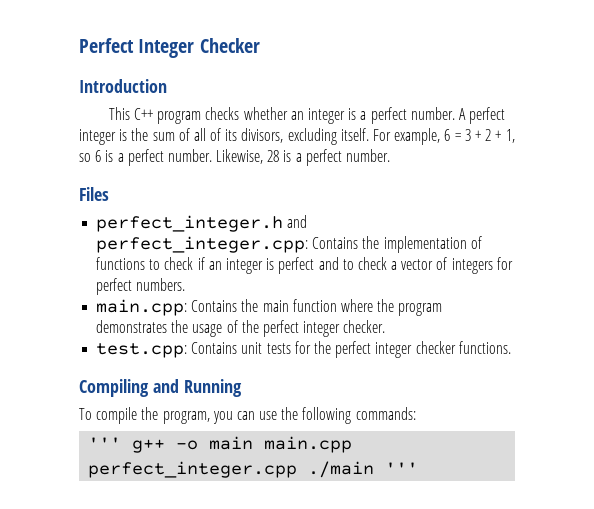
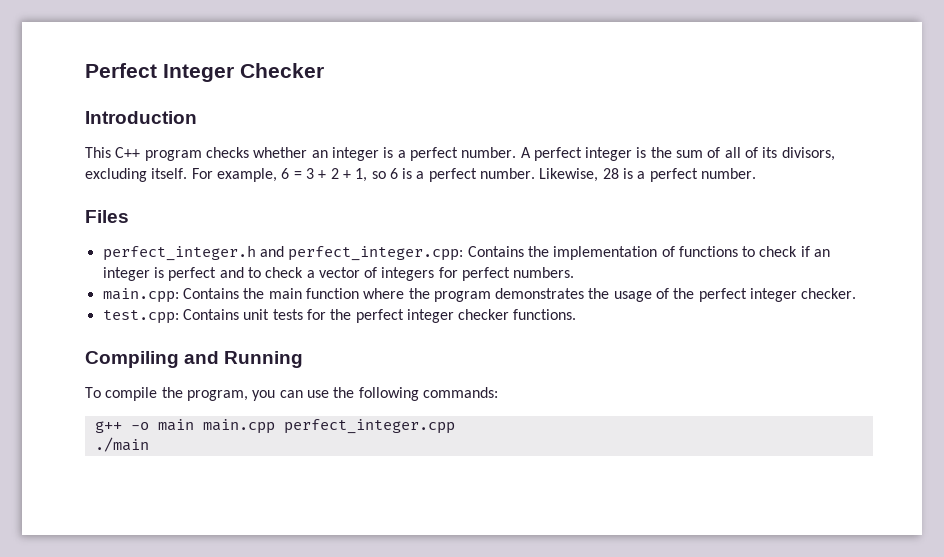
- ''' g++ -o main main.cpp perfect_integer.cpp ./main '''
+ g++ -o main main.cpp perfect_integer.cpp
+ ./main

